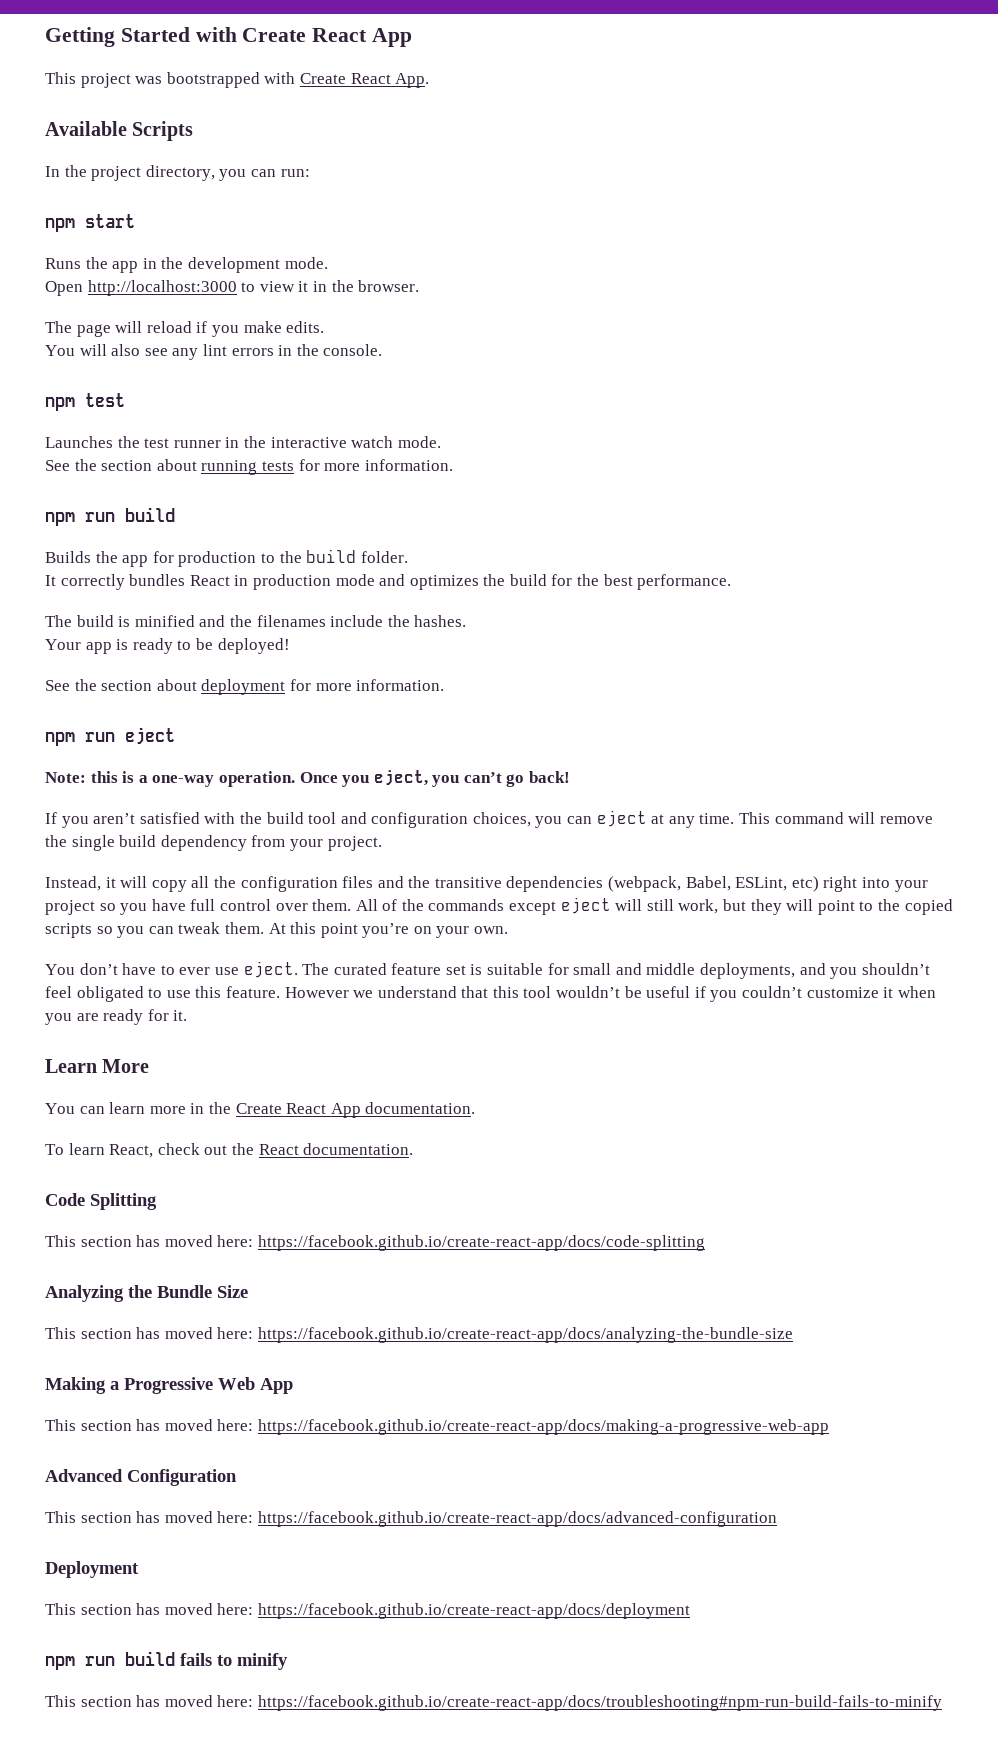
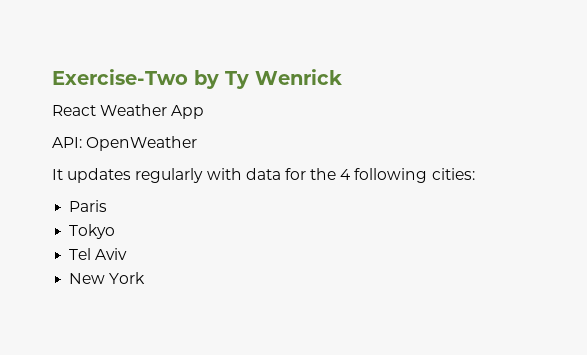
- Getting Started with Create React App
- This project was bootstrapped with Create React App.
- Available Scripts
- In the project directory, you can run:
- npm start
- Runs the app in the development mode.
- Open http://localhost:3000 to view it in the browser.
- The page will reload if you make edits.
- You will also see any lint errors in the console.
- npm test
- Launches the test runner in the interactive watch mode.
- See the section about running tests for more information.
- npm run build
- Builds the app for production to the build folder.
- It correctly bundles React in production mode and optimizes the build for the best performance.
- The build is minified and the filenames include the hashes.
- Your app is ready to be deployed!
- See the section about deployment for more information.
- npm run eject
- Note: this is a one-way operation. Once you eject, you can’t go back!
- If you aren’t satisfied with the build tool and configuration choices, you can eject at any time. This command will remove the single build dependency from your project.
- Instead, it will copy all the configuration files and the transitive dependencies (webpack, Babel, ESLint, etc) right into your project so you have full control over them. All of the commands except eject will still work, but they will point to the copied scripts so you can tweak them. At this point you’re on your own.
- You don’t have to ever use eject. The curated feature set is suitable for small and middle deployments, and you shouldn’t feel obligated to use this feature. However we understand that this tool wouldn’t be useful if you couldn’t customize it when you are ready for it.
- Learn More
- You can learn more in the Create React App documentation.
- To learn React, check out the React documentation.
- Code Splitting
- This section has moved here: https://facebook.github.io/create-react-app/docs/code-splitting
- Analyzing the Bundle Size
- This section has moved here: https://facebook.github.io/create-react-app/docs/analyzing-the-bundle-size
- Making a Progressive Web App
- This section has moved here: https://facebook.github.io/create-react-app/docs/making-a-progressive-web-app
- Advanced Configuration
- This section has moved here: https://facebook.github.io/create-react-app/docs/advanced-configuration
- Deployment
- This section has moved here: https://facebook.github.io/create-react-app/docs/deployment
- npm run build fails to minify
- This section has moved here: https://facebook.github.io/create-react-app/docs/troubleshooting#npm-run-build-fails-to-minify
+ Exercise-Two by Ty Wenrick
+ React Weather App
+ API: OpenWeather
+ It updates regularly with data for the 4 following cities:
+ Paris
+ Tokyo
+ Tel Aviv
+ New York

